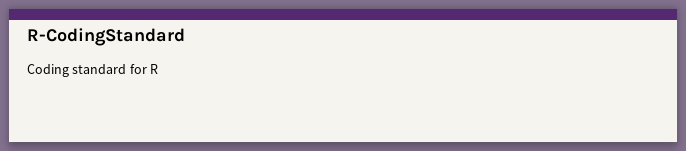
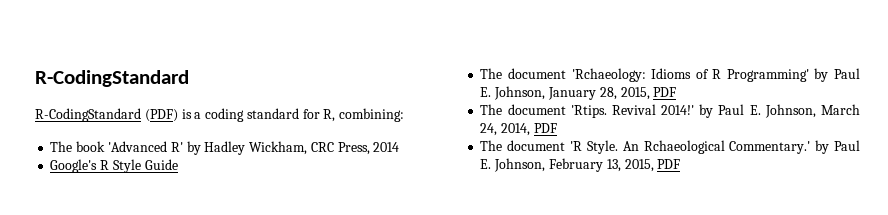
- Coding standard for R
+ R-CodingStandard (PDF) is a coding standard for R, combining:
+ The book 'Advanced R' by Hadley Wickham, CRC Press, 2014
+ Google's R Style Guide
+ The document 'Rchaeology: Idioms of R Programming' by Paul E. Johnson, January 28, 2015, PDF
+ The document 'Rtips. Revival 2014!' by Paul E. Johnson, March 24, 2014, PDF
+ The document 'R Style. An Rchaeological Commentary.' by Paul E. Johnson, February 13, 2015, PDF

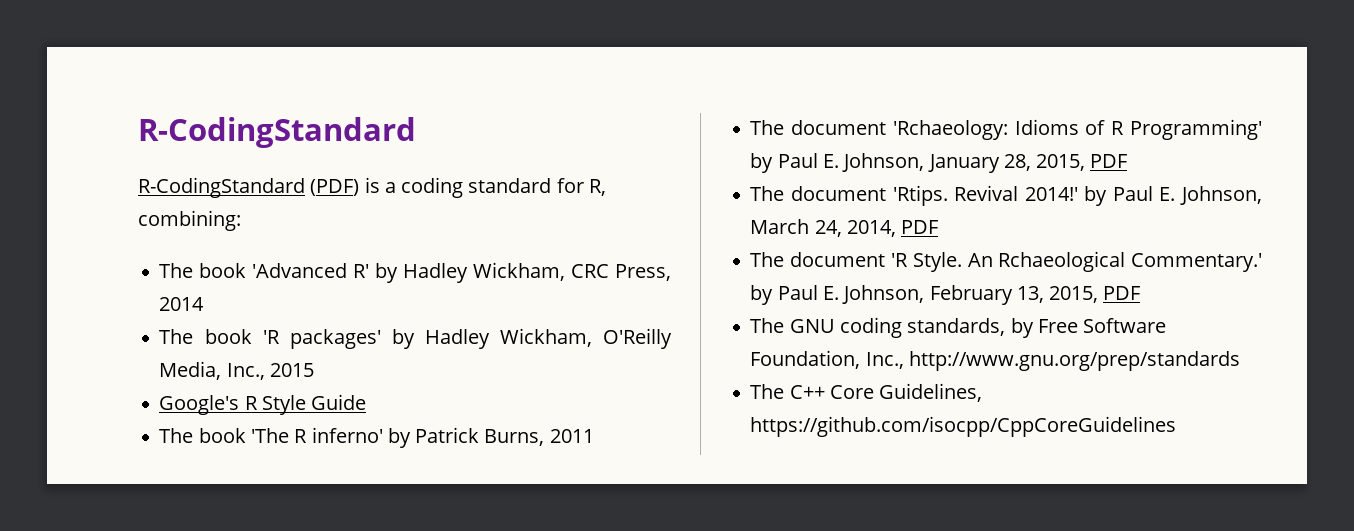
+ The book 'R packages' by Hadley Wickham, O'Reilly Media, Inc., 2015
  Google's R Style Guide
+ The book 'The R inferno' by Patrick Burns, 2011
+ The GNU coding standards, by Free Software Foundation, Inc., http://www.gnu.org/prep/standards
+ The C++ Core Guidelines, https://github.com/isocpp/CppCoreGuidelines

